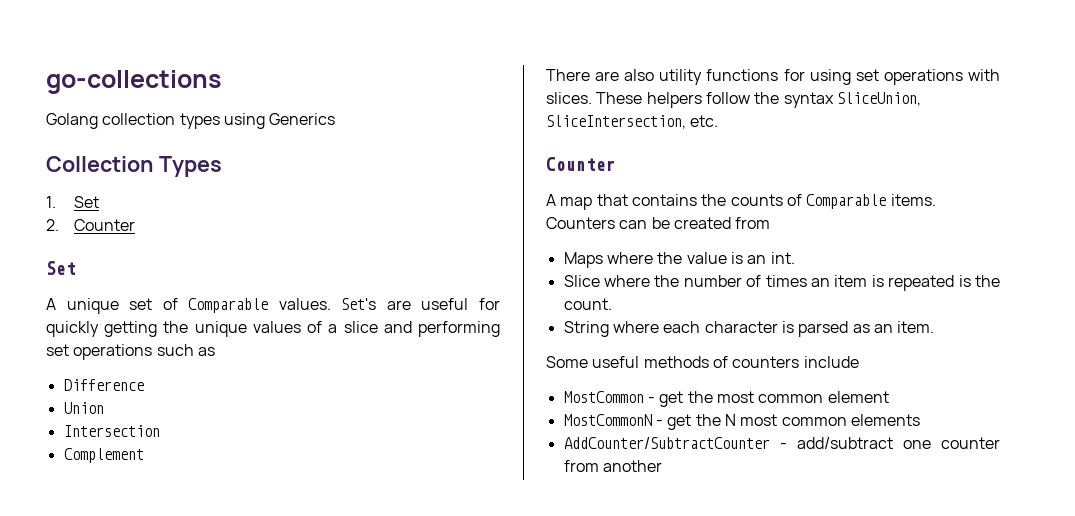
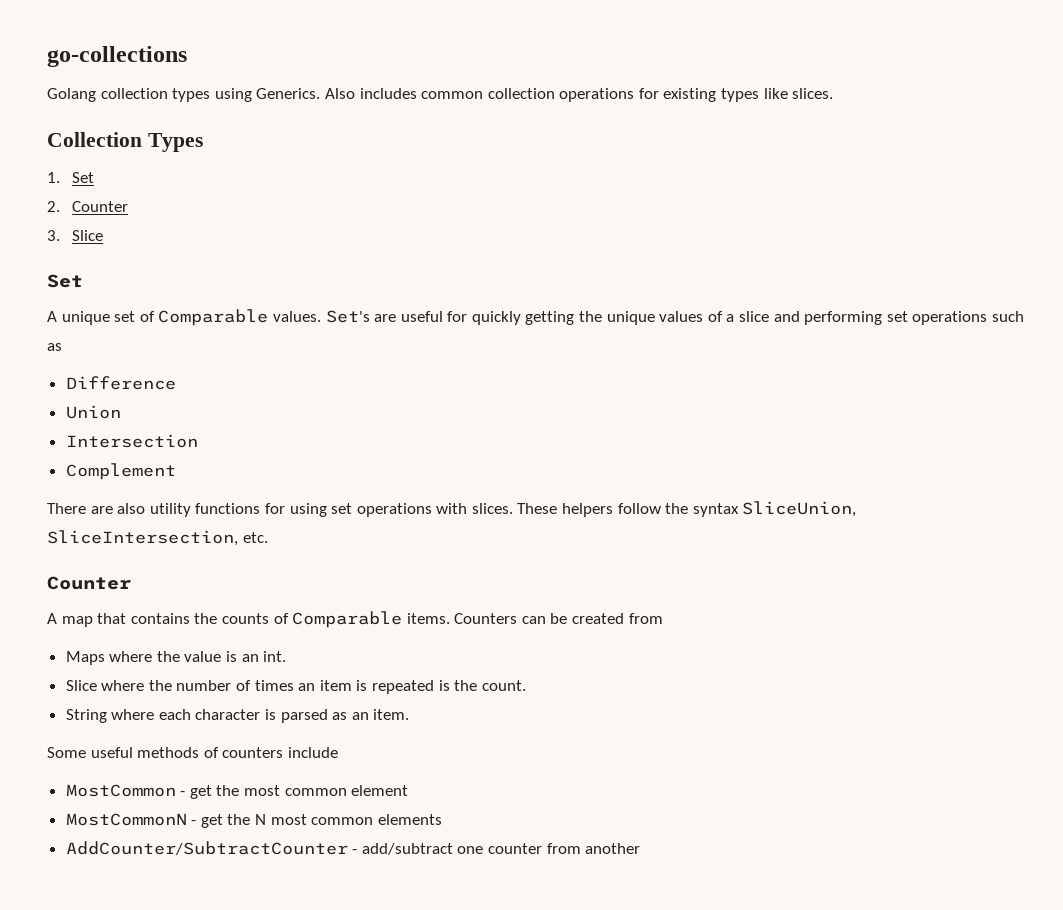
- Golang collection types using Generics
+ Golang collection types using Generics. Also includes common collection operations for existing types like slices.
+ 3. Slice

